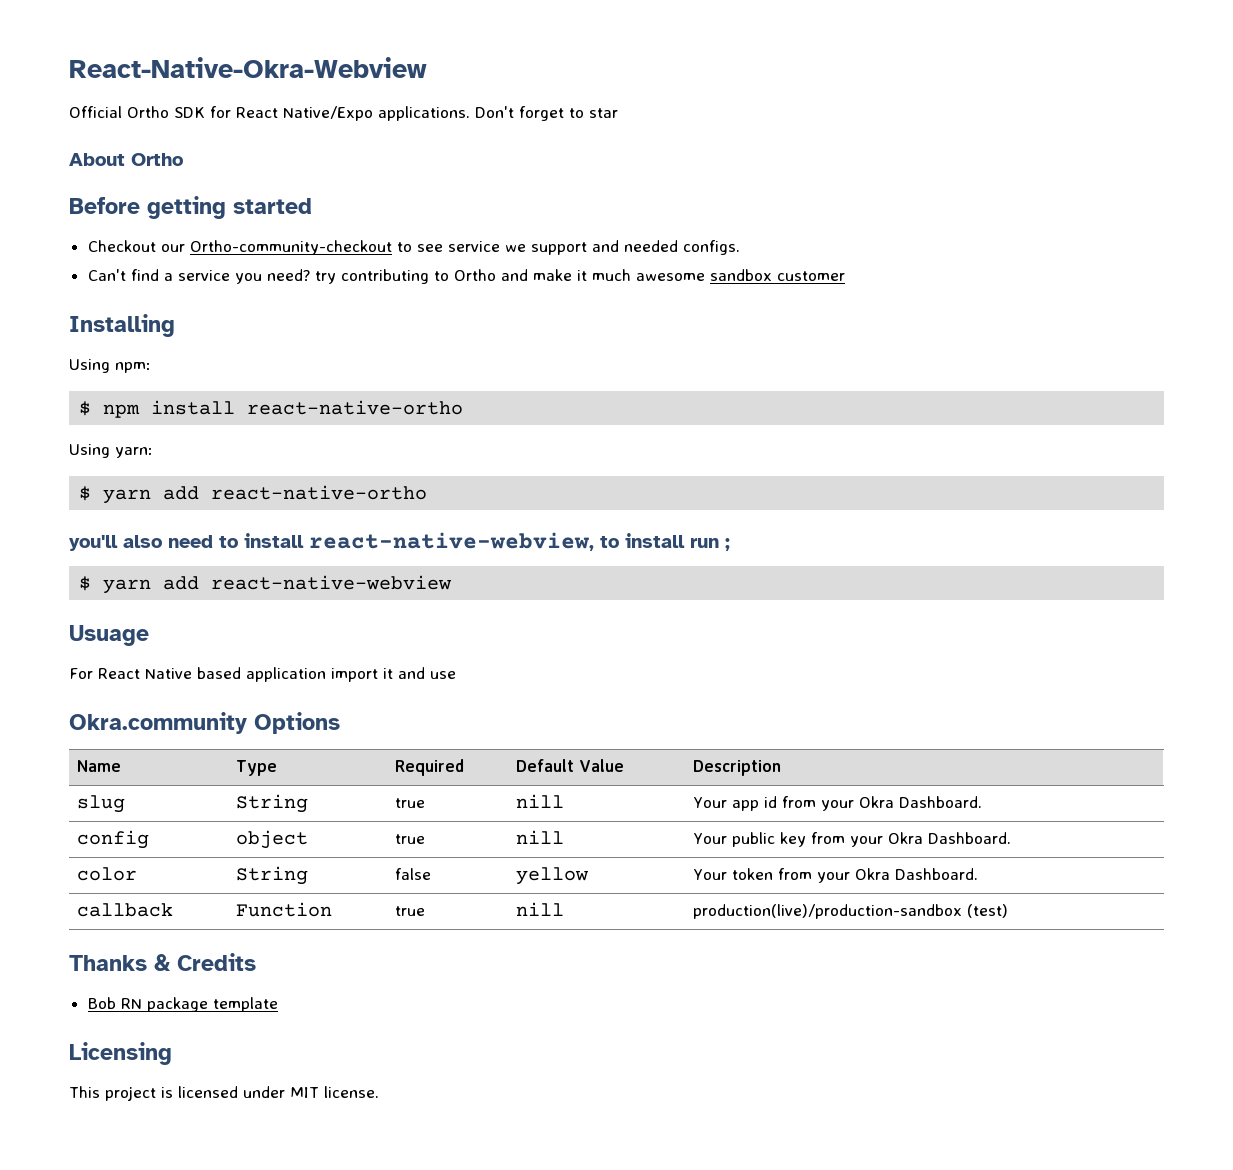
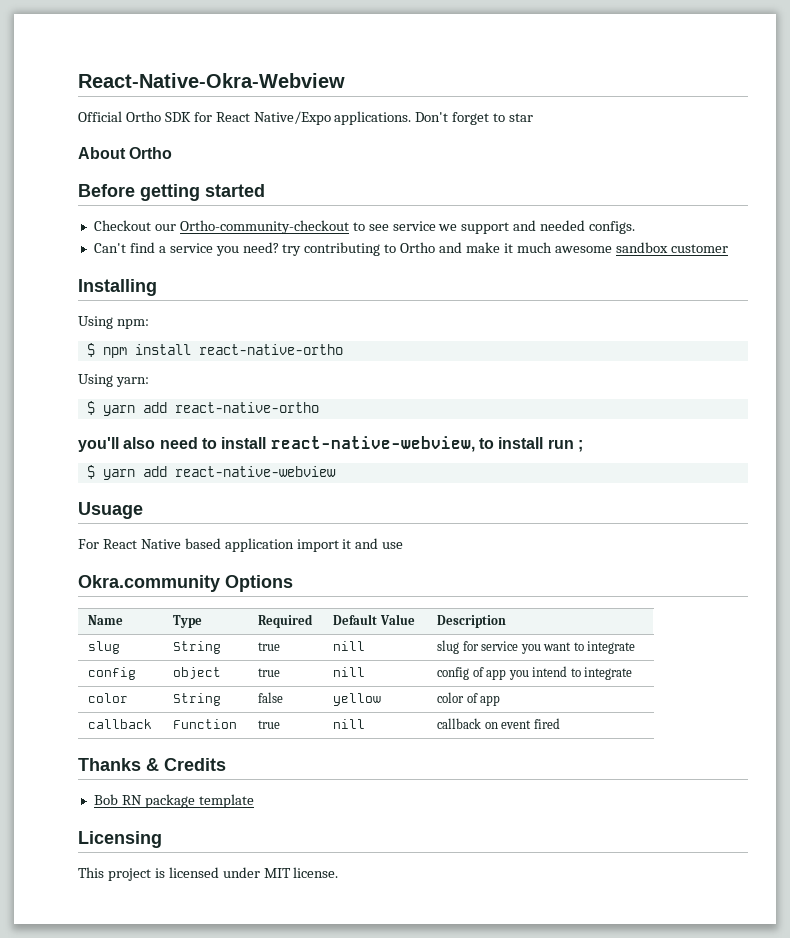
- slug | String | true | nill | Your app id from your Okra Dashboard.
- config | object | true | nill | Your public key from your Okra Dashboard.
- color | String | false | yellow | Your token from your Okra Dashboard.
+ slug | String | true | nill | slug for service you want to integrate
+ config | object | true | nill | config of app you intend to integrate
+ color | String | false | yellow | color of app
- callback | Function | true | nill | production(live)/production-sandbox (test)
+ callback | Function | true | nill | callback on event fired

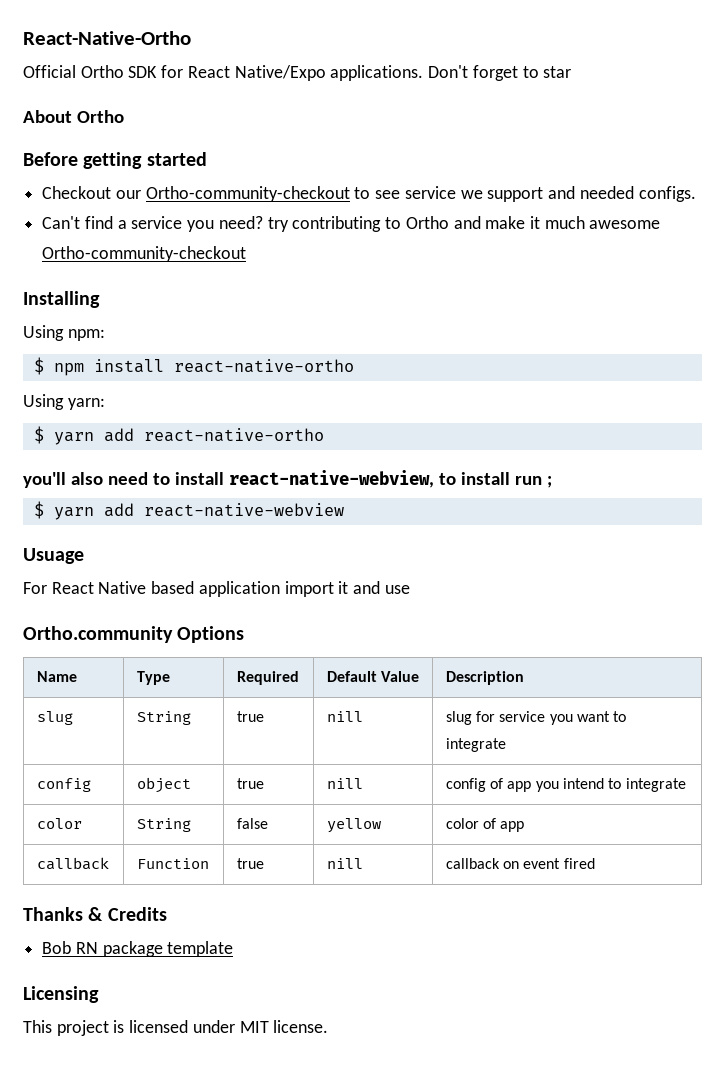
- React-Native-Okra-Webview
+ React-Native-Ortho
- Can't find a service you need? try contributing to Ortho and make it much awesome sandbox customer
+ Can't find a service you need? try contributing to Ortho and make it much awesome Ortho-community-checkout
- Okra.community Options
+ Ortho.community Options

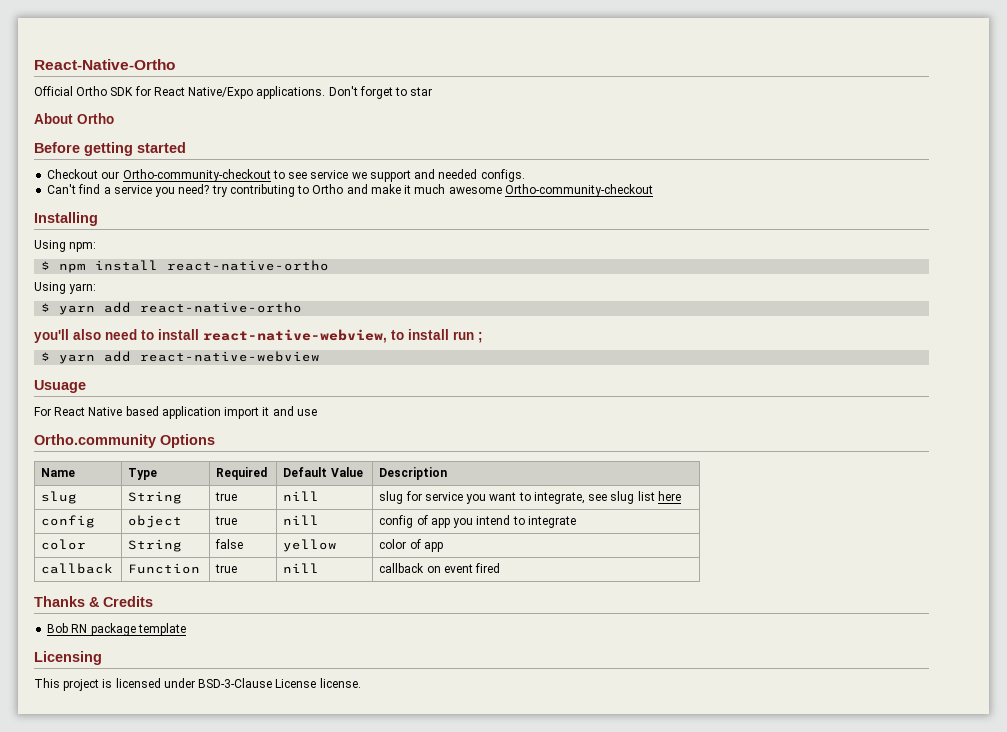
- slug | String | true | nill | slug for service you want to integrate
+ slug | String | true | nill | slug for service you want to integrate, see slug list here
- This project is licensed under MIT license.
+ This project is licensed under BSD-3-Clause License license.

